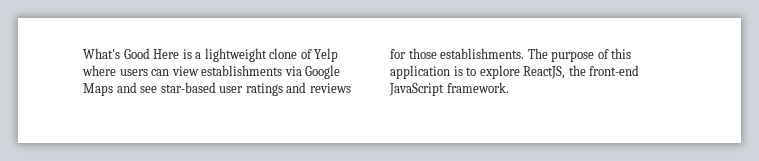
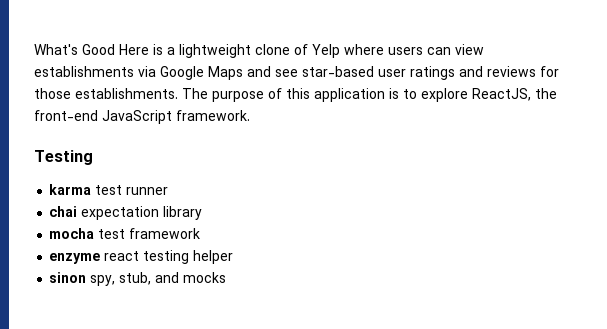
+ Testing
+ karma test runner
+ chai expectation library
+ mocha test framework
+ enzyme react testing helper
+ sinon spy, stub, and mocks

